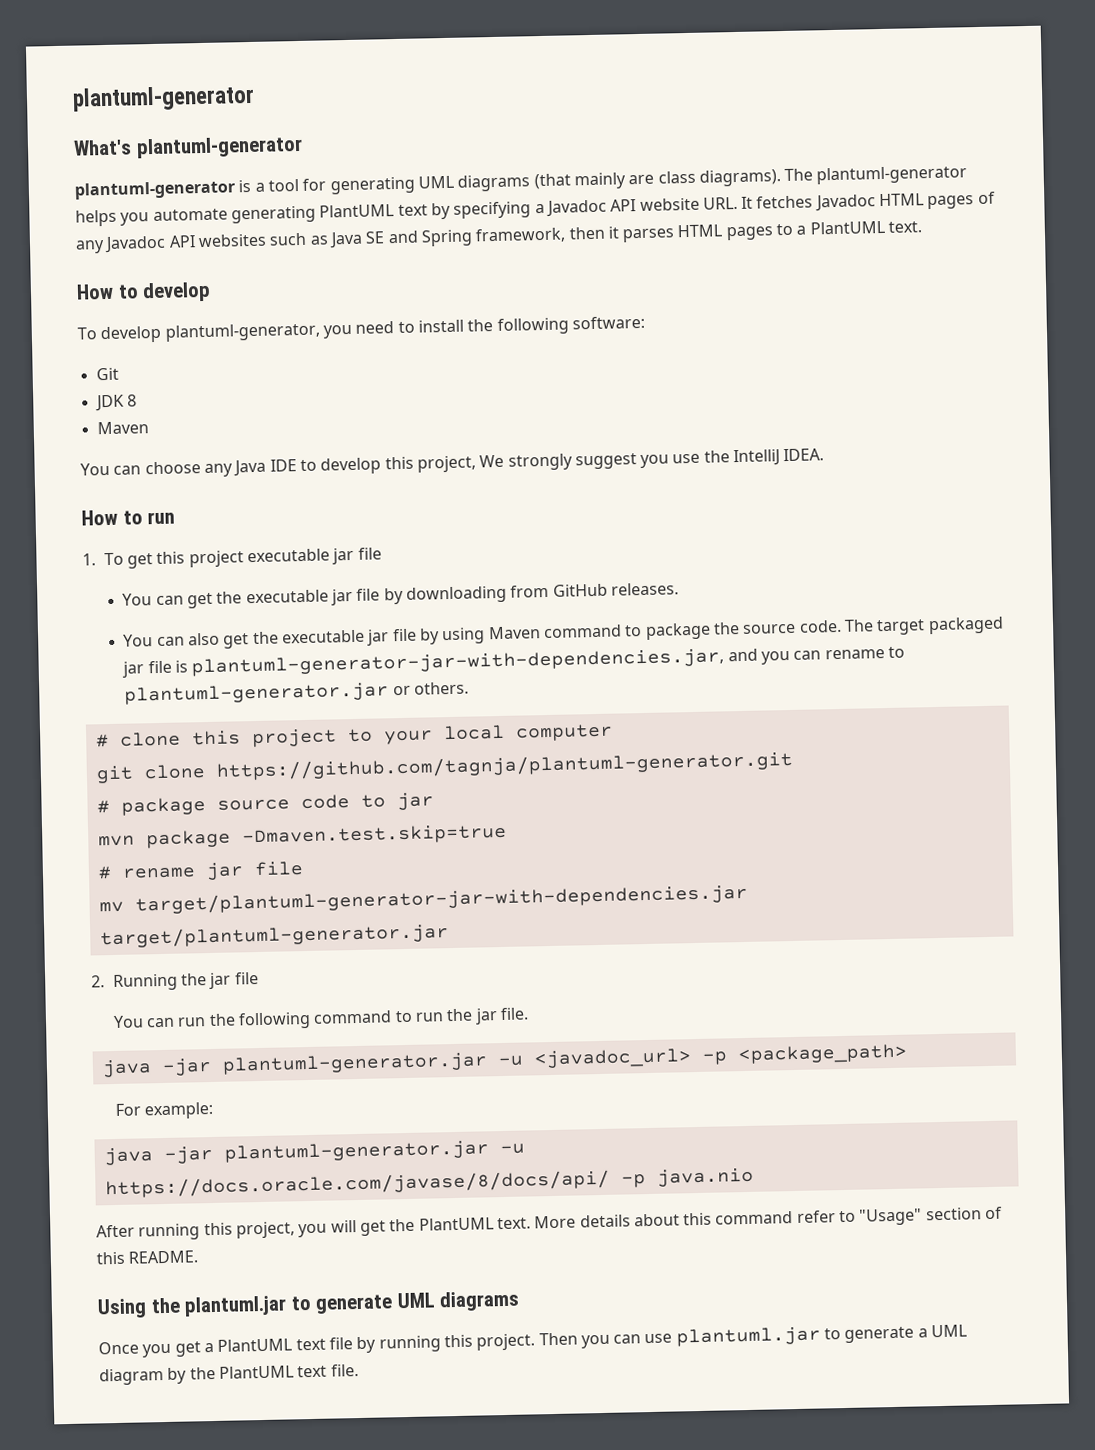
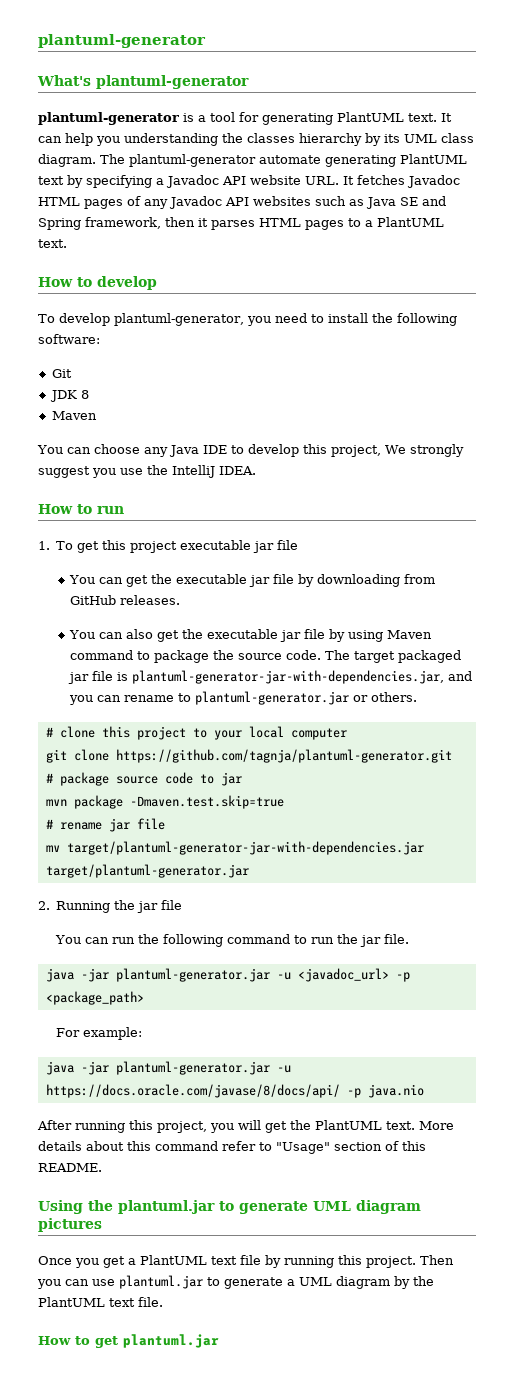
- plantuml-generator is a tool for generating UML diagrams (that mainly are class diagrams). The plantuml-generator helps you automate generating PlantUML text by specifying a Javadoc API website URL. It fetches Javadoc HTML pages of any Javadoc API websites such as Java SE and Spring framework, then it parses HTML pages to a PlantUML text.
+ plantuml-generator is a tool for generating PlantUML text. It can help you understanding the classes hierarchy by its UML class diagram. The plantuml-generator automate generating PlantUML text by specifying a Javadoc API website URL. It fetches Javadoc HTML pages of any Javadoc API websites such as Java SE and Spring framework, then it parses HTML pages to a PlantUML text.
- Using the plantuml.jar to generate UML diagrams
+ Using the plantuml.jar to generate UML diagram pictures
+ How to get plantuml.jar

